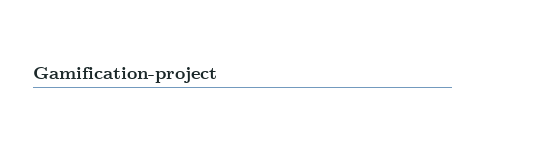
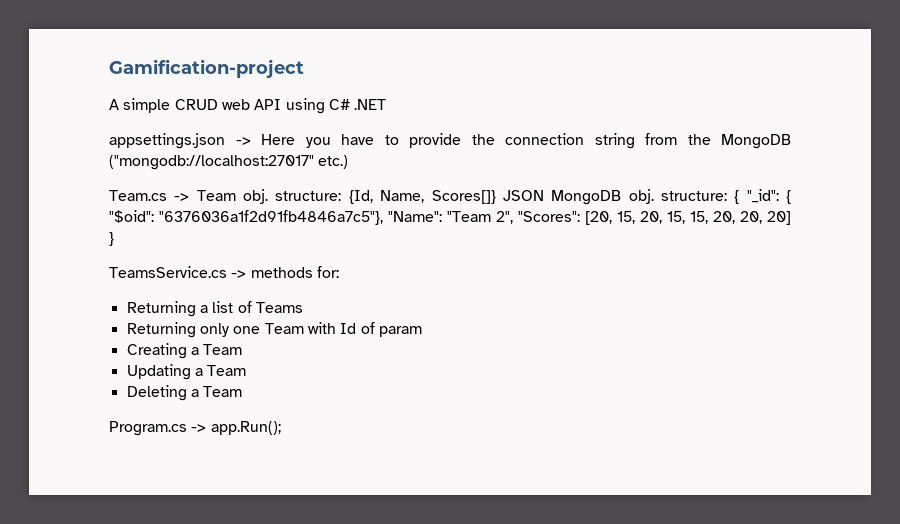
+ A simple CRUD web API using C# .NET
+ appsettings.json -> Here you have to provide the connection string from the MongoDB ("mongodb://localhost:27017" etc.)
+ Team.cs -> Team obj. structure: {Id, Name, Scores[]} JSON MongoDB obj. structure: { "_id": { "$oid": "6376036a1f2d91fb4846a7c5"}, "Name": "Team 2", "Scores": [20, 15, 20, 15, 15, 20, 20, 20] }
+ TeamsService.cs -> methods for:
+ Returning a list of Teams
+ Returning only one Team with Id of param
+ Creating a Team
+ Updating a Team
+ Deleting a Team
+ Program.cs -> app.Run();

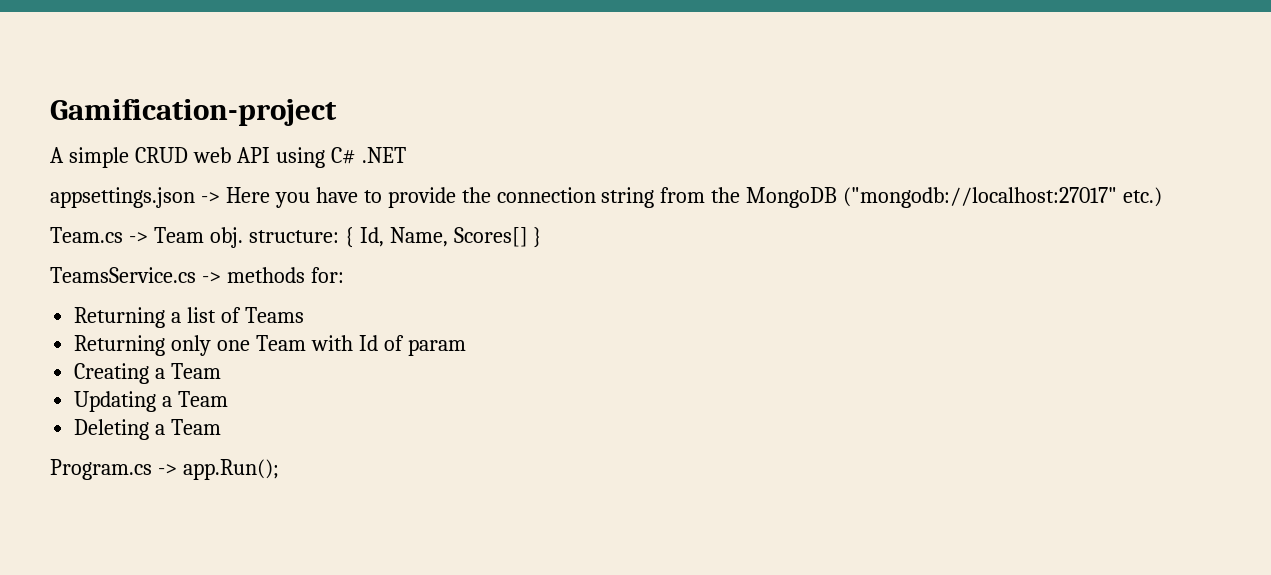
- Team.cs -> Team obj. structure: {Id, Name, Scores[]} JSON MongoDB obj. structure: { "_id": { "$oid": "6376036a1f2d91fb4846a7c5"}, "Name": "Team 2", "Scores": [20, 15, 20, 15, 15, 20, 20, 20] }
+ Team.cs -> Team obj. structure: { Id, Name, Scores[] }

